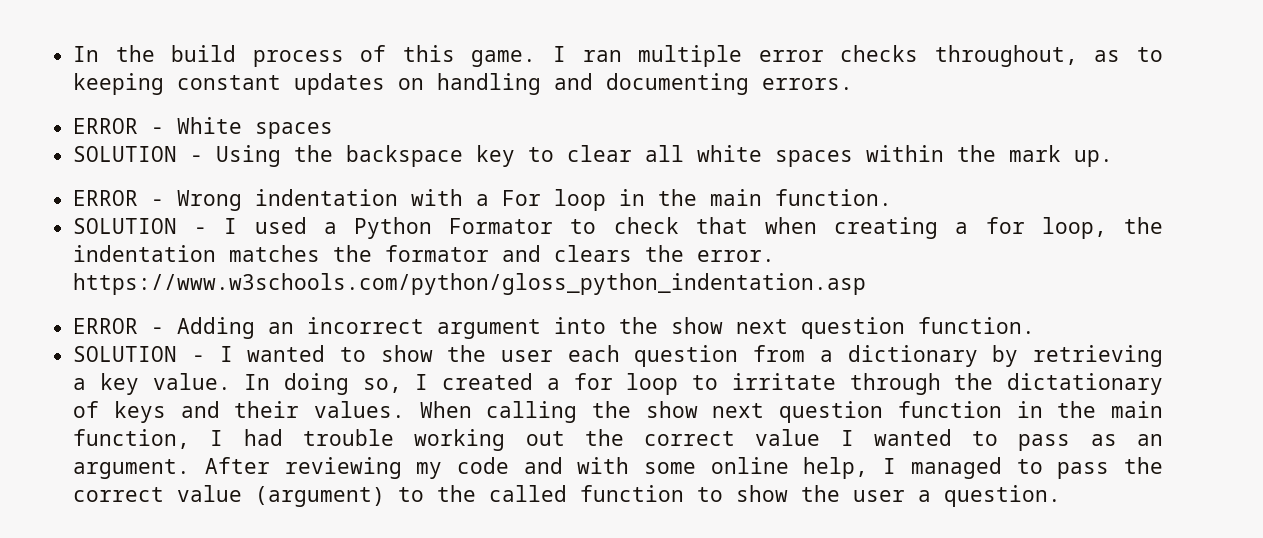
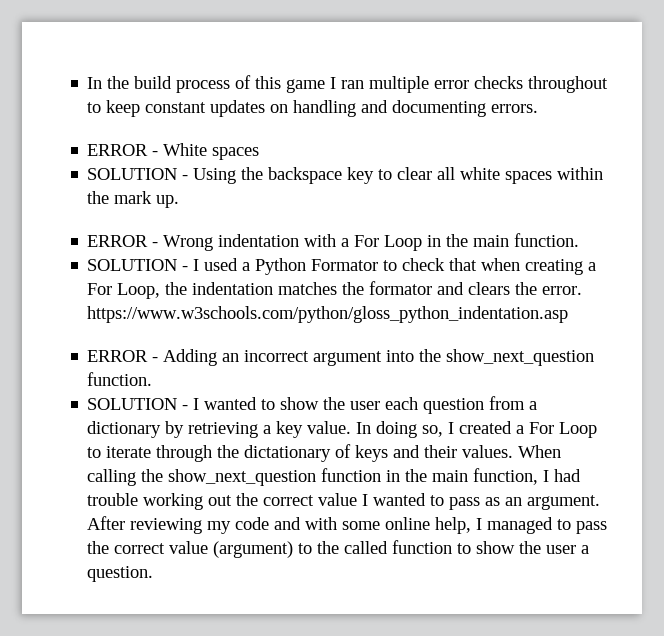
- In the build process of this game. I ran multiple error checks throughout, as to keeping constant updates on handling and documenting errors.
+ In the build process of this game I ran multiple error checks throughout to keep constant updates on handling and documenting errors.
- ERROR - Wrong indentation with a For loop in the main function.
+ ERROR - Wrong indentation with a For Loop in the main function.
- SOLUTION - I used a Python Formator to check that when creating a for loop, the indentation matches the formator and clears the error. https://www.w3schools.com/python/gloss_python_indentation.asp
+ SOLUTION - I used a Python Formator to check that when creating a For Loop, the indentation matches the formator and clears the error. https://www.w3schools.com/python/gloss_python_indentation.asp
- ERROR - Adding an incorrect argument into the show next question function.
+ ERROR - Adding an incorrect argument into the show_next_question function.
- In doing so, I created a for loop to irritate through the dictationary of keys and their values.
+ In doing so, I created a For Loop to iterate through the dictationary of keys and their values.
- When calling the show next question function in the main function, I had trouble working out the correct value I wanted to pass as an argument.
+ When calling the show_next_question function in the main function, I had trouble working out the correct value I wanted to pass as an argument.

